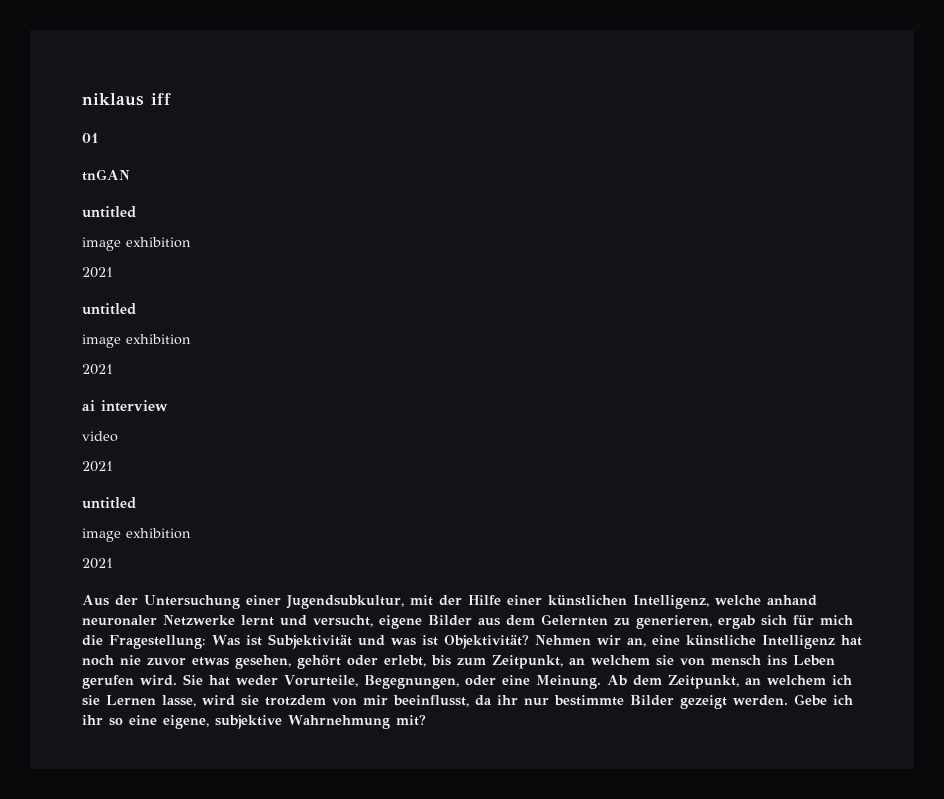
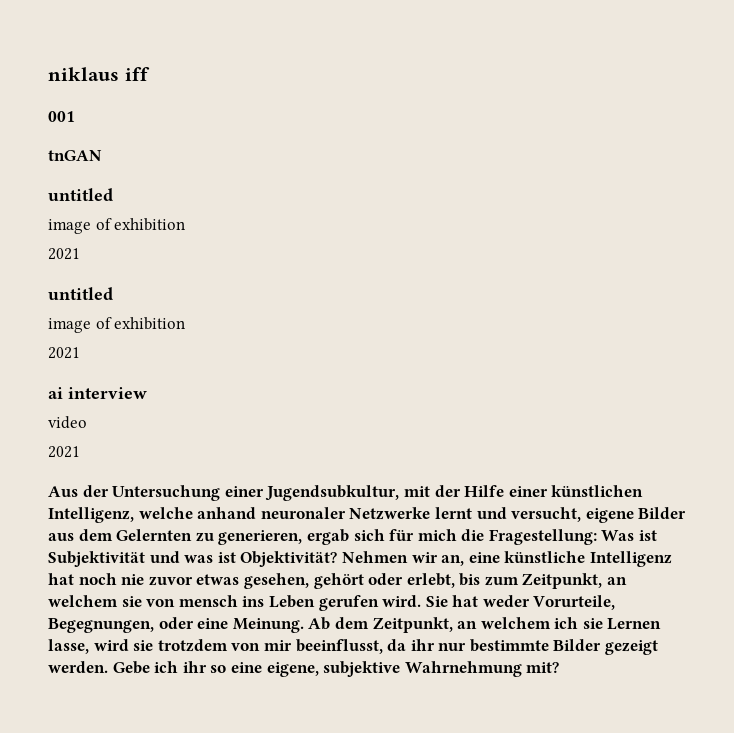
- 01
+ 001
  tnGAN
  untitled
- image exhibition
+ image of exhibition
  2021
  untitled
- image exhibition
+ image of exhibition
  video
- 2021
- untitled
- image exhibition

